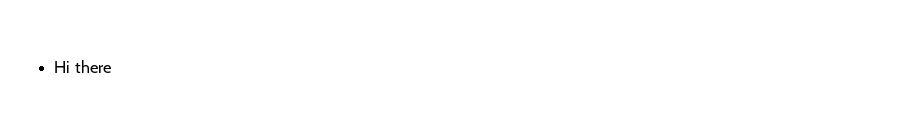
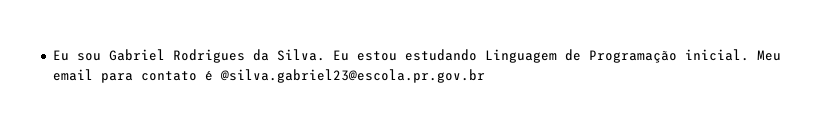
- Hi there
+ Eu sou Gabriel Rodrigues da Silva. Eu estou estudando Linguagem de Programação inicial. Meu email para contato é @silva.gabriel23@escola.pr.gov.br

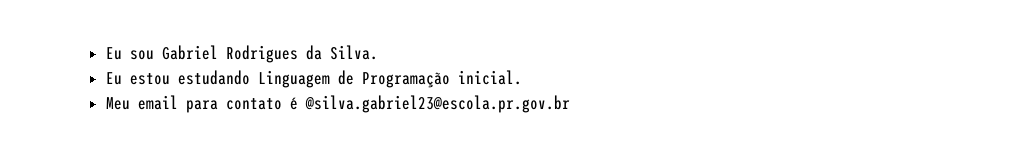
- Eu sou Gabriel Rodrigues da Silva. Eu estou estudando Linguagem de Programação inicial. Meu email para contato é @silva.gabriel23@escola.pr.gov.br
+ Eu sou Gabriel Rodrigues da Silva.
+ Eu estou estudando Linguagem de Programação inicial.
+ Meu email para contato é @silva.gabriel23@escola.pr.gov.br

